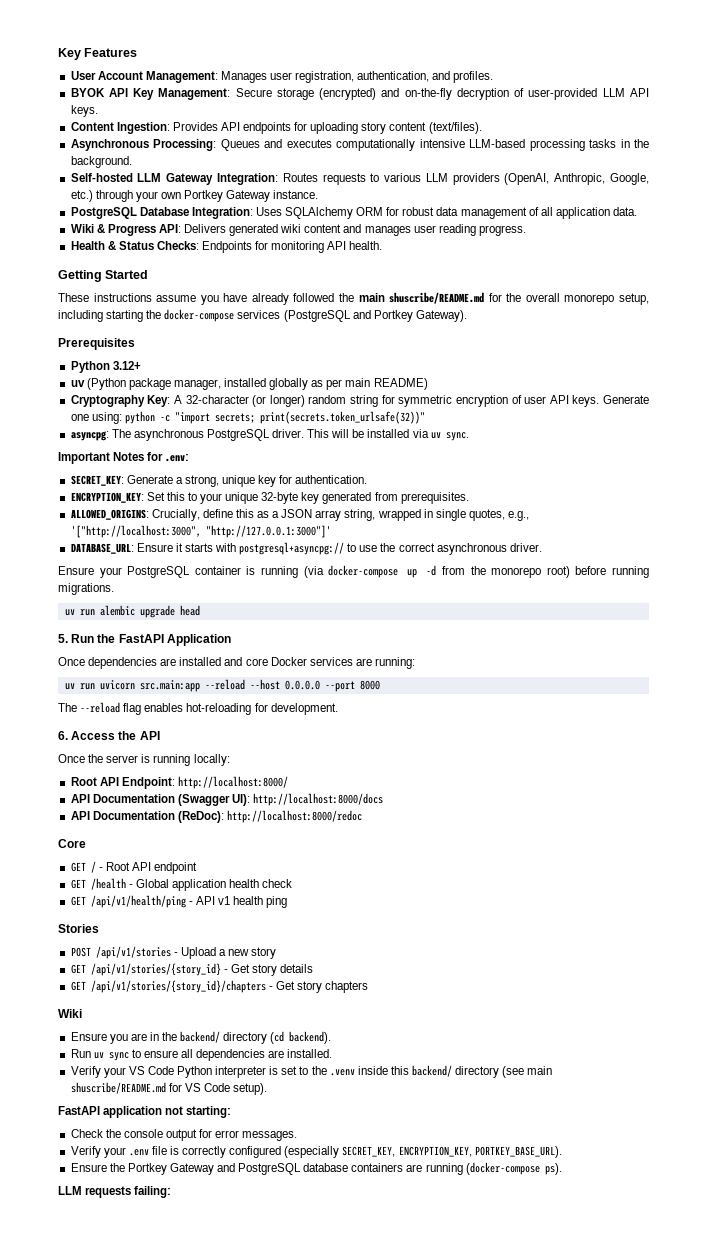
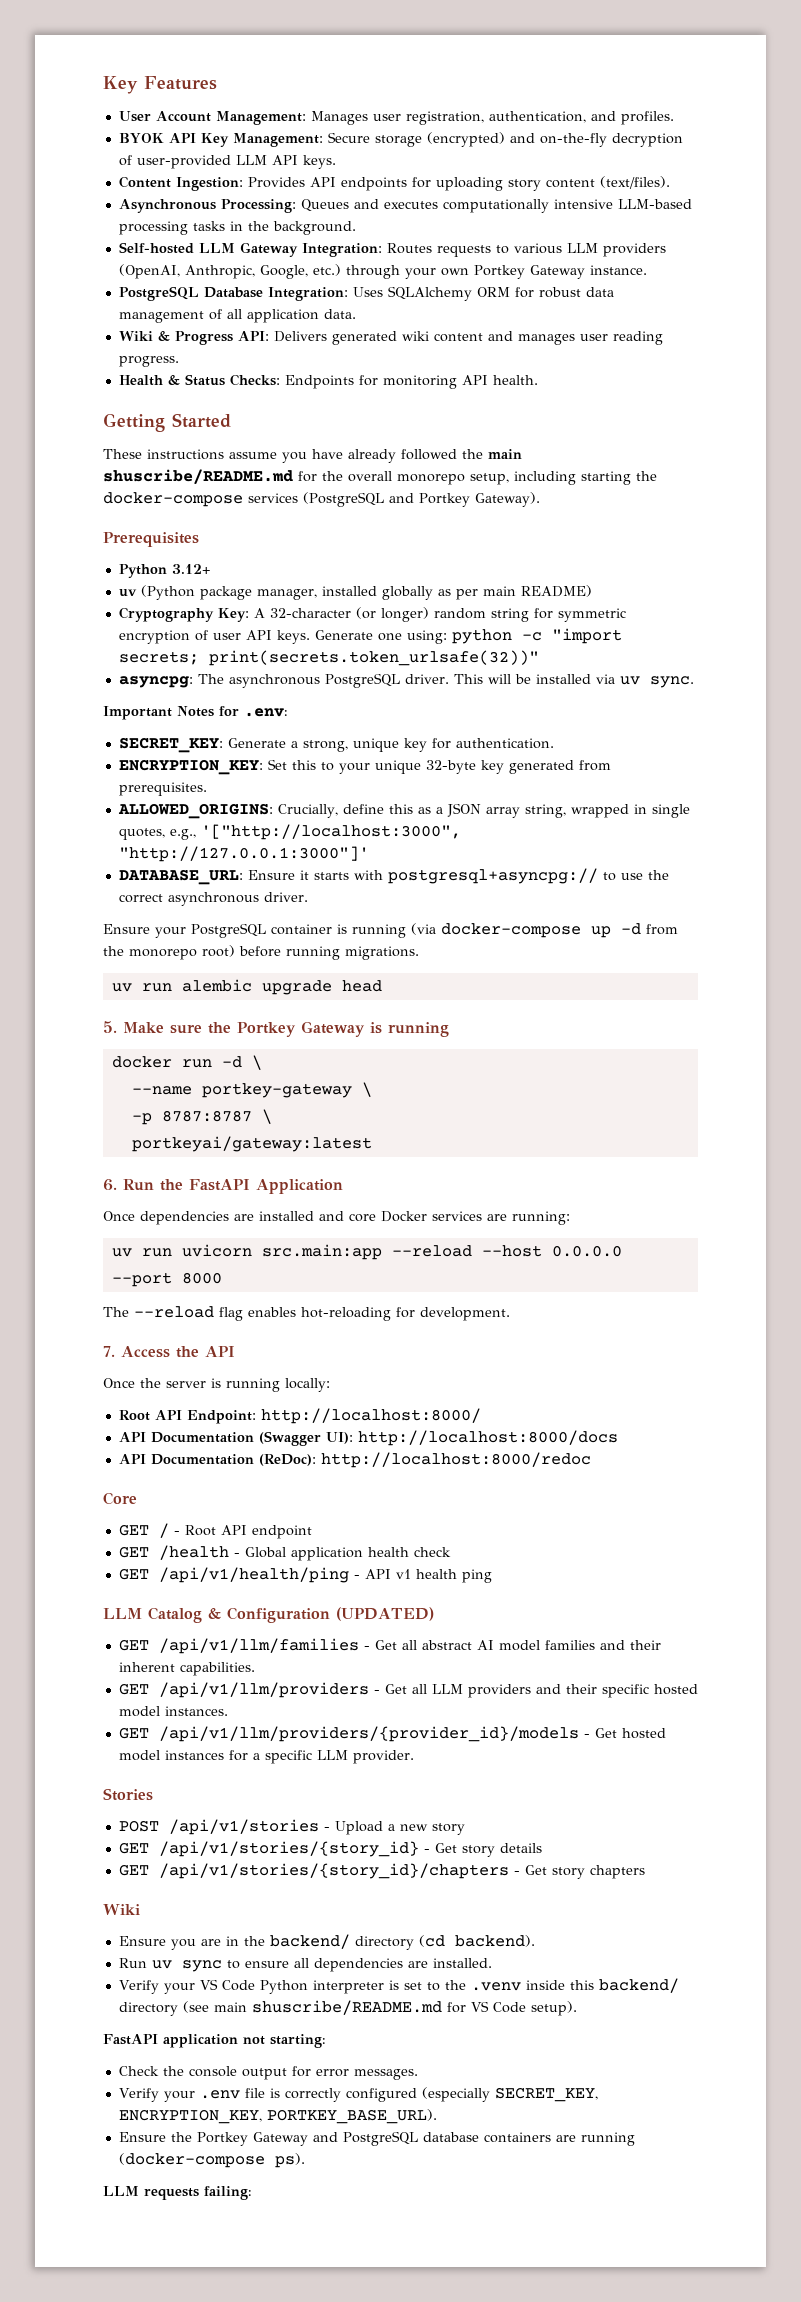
- 5. Run the FastAPI Application
+ 5. Make sure the Portkey Gateway is running
+ docker run -d \
+ --name portkey-gateway \
+ -p 8787:8787 \
+ portkeyai/gateway:latest
+ 6. Run the FastAPI Application
- 6. Access the API
+ 7. Access the API
+ LLM Catalog & Configuration (UPDATED)
+ GET /api/v1/llm/families - Get all abstract AI model families and their inherent capabilities.
+ GET /api/v1/llm/providers - Get all LLM providers and their specific hosted model instances.
+ GET /api/v1/llm/providers/{provider_id}/models - Get hosted model instances for a specific LLM provider.

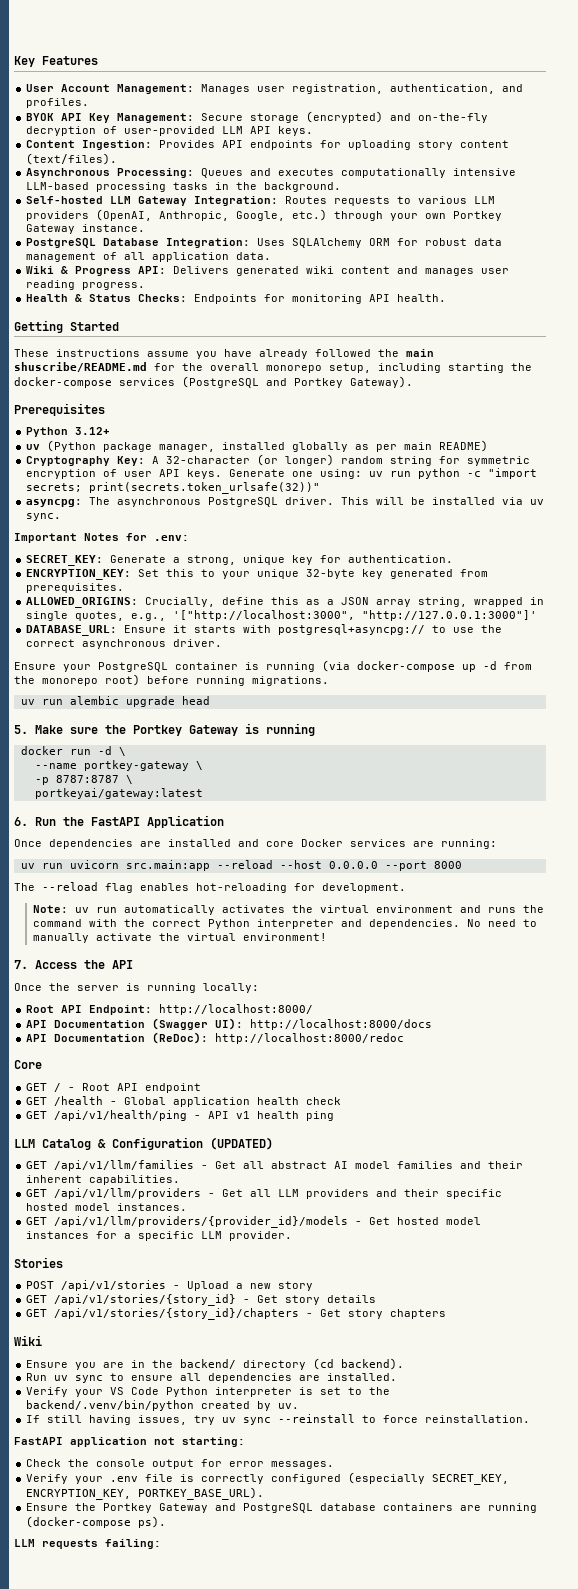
- Generate one using: python -c "import secrets; print(secrets.token_urlsafe(32))"
+ Generate one using: uv run python -c "import secrets; print(secrets.token_urlsafe(32))"
+ Note: uv run automatically activates the virtual environment and runs the command with the correct Python interpreter and dependencies. No need to manually activate the virtual environment!
- Verify your VS Code Python interpreter is set to the .venv inside this backend/ directory (see main shuscribe/README.md for VS Code setup).
+ Verify your VS Code Python interpreter is set to the backend/.venv/bin/python created by uv.
+ If still having issues, try uv sync --reinstall to force reinstallation.

